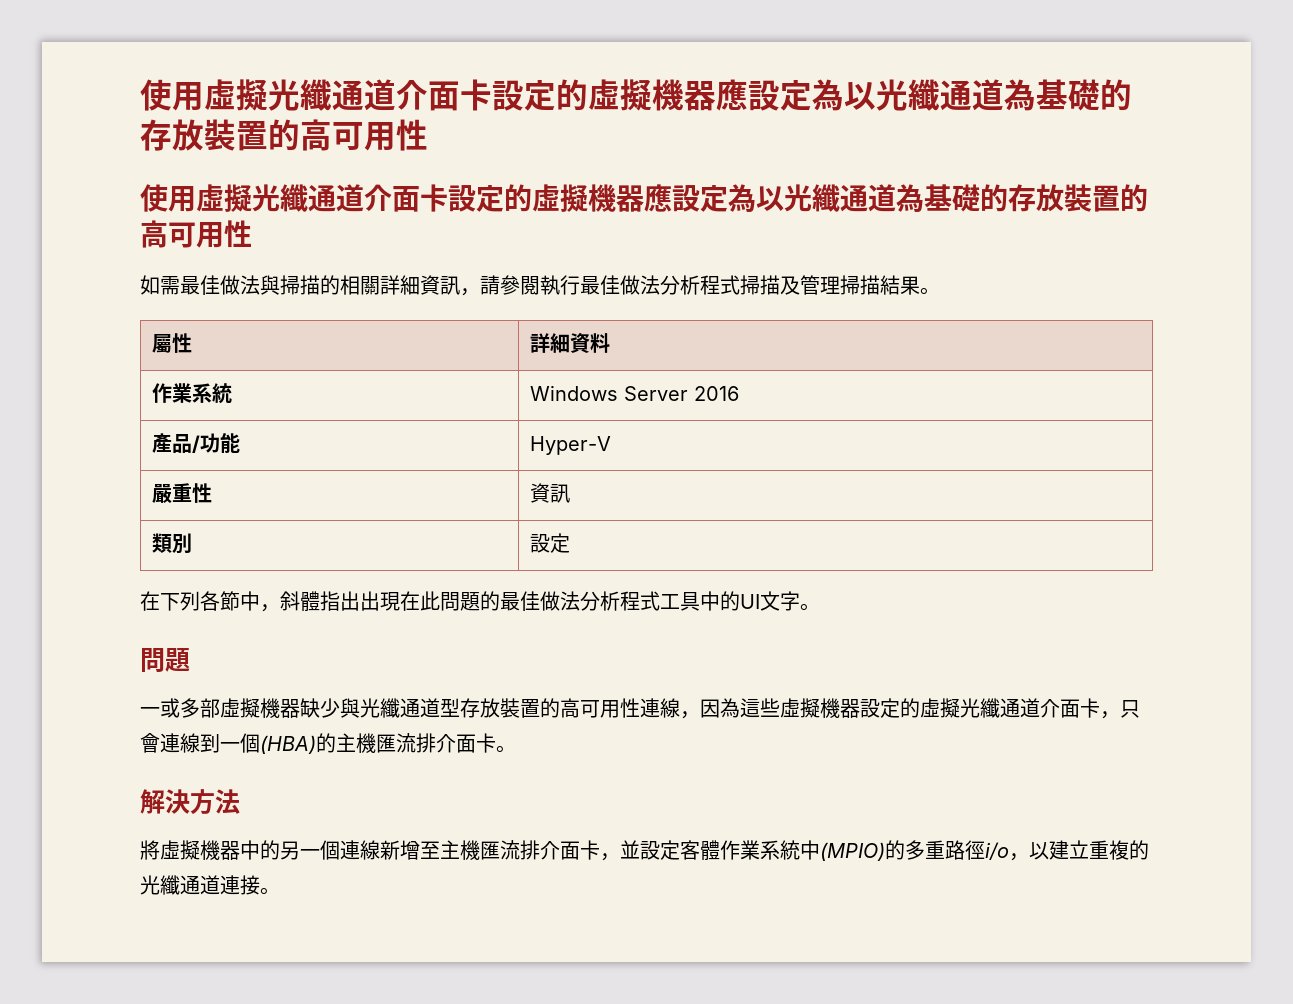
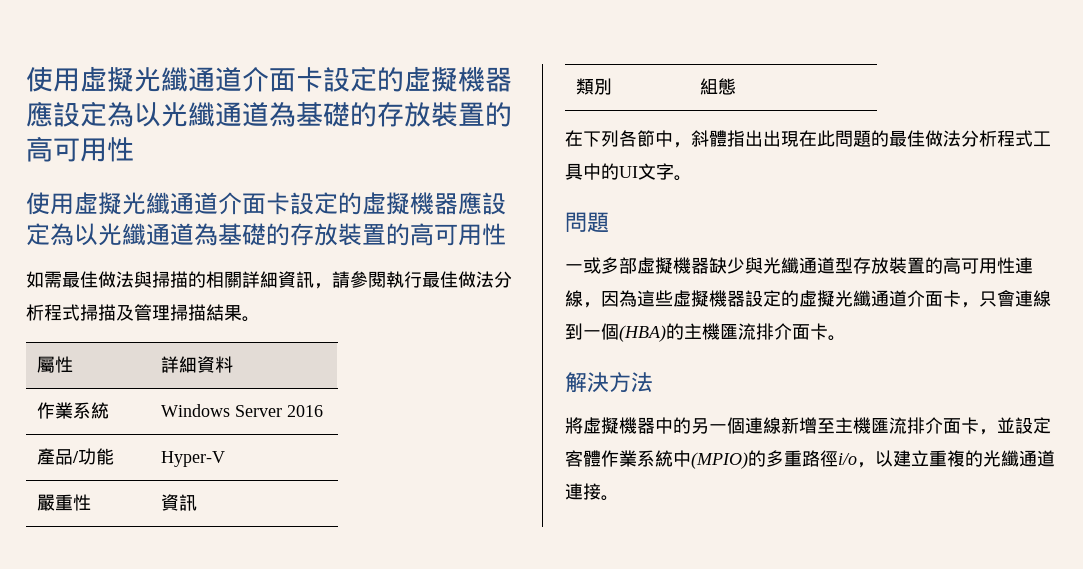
- 類別 | 設定
+ 類別 | 組態

